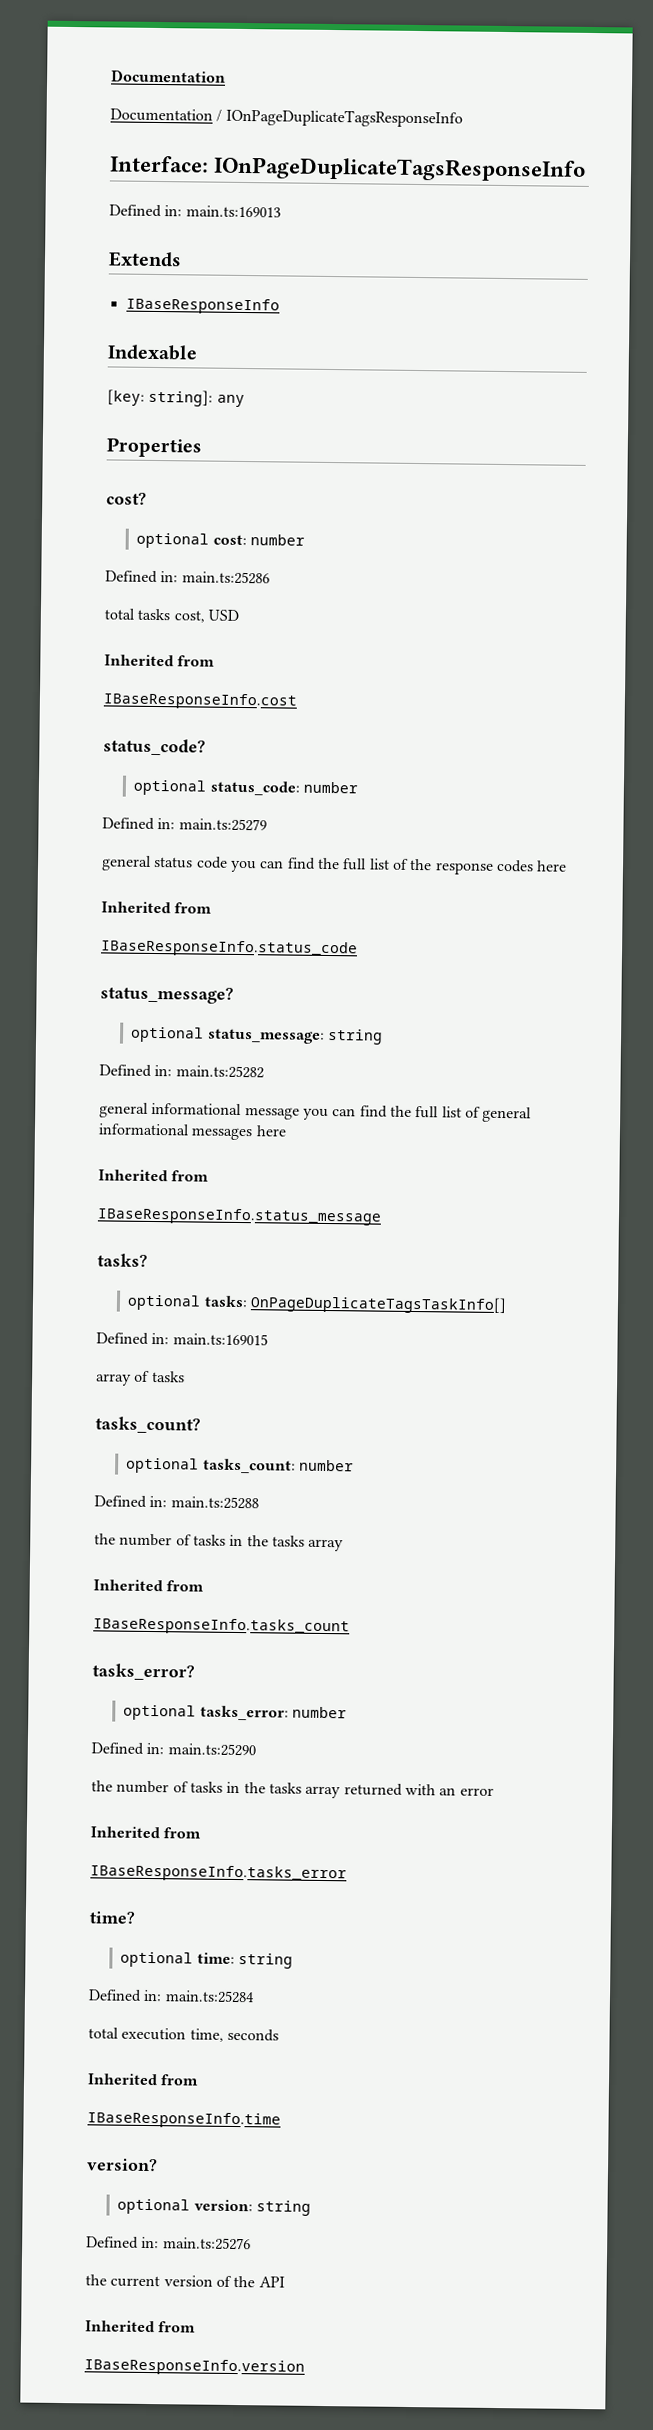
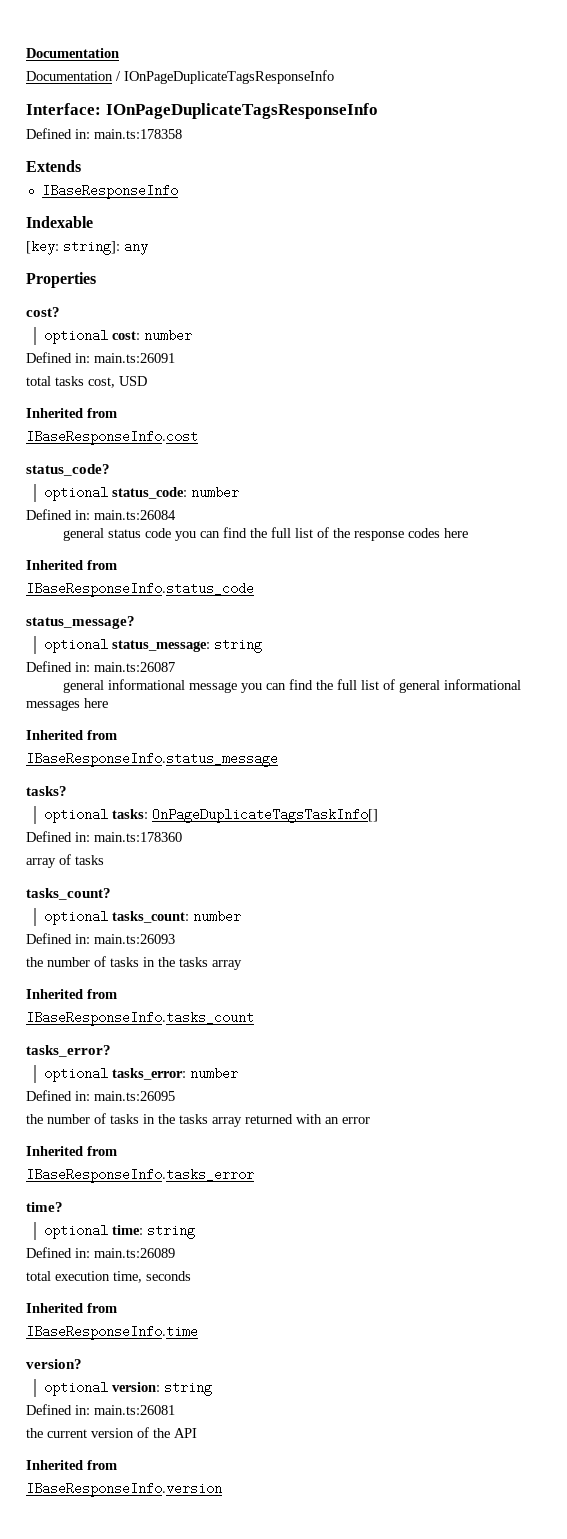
- Defined in: main.ts:169013
+ Defined in: main.ts:178358
- Defined in: main.ts:25286
+ Defined in: main.ts:26091
- Defined in: main.ts:25279
+ Defined in: main.ts:26084
- Defined in: main.ts:25282
+ Defined in: main.ts:26087
- Defined in: main.ts:169015
+ Defined in: main.ts:178360
- Defined in: main.ts:25288
+ Defined in: main.ts:26093
- Defined in: main.ts:25290
+ Defined in: main.ts:26095
- Defined in: main.ts:25284
+ Defined in: main.ts:26089
- Defined in: main.ts:25276
+ Defined in: main.ts:26081

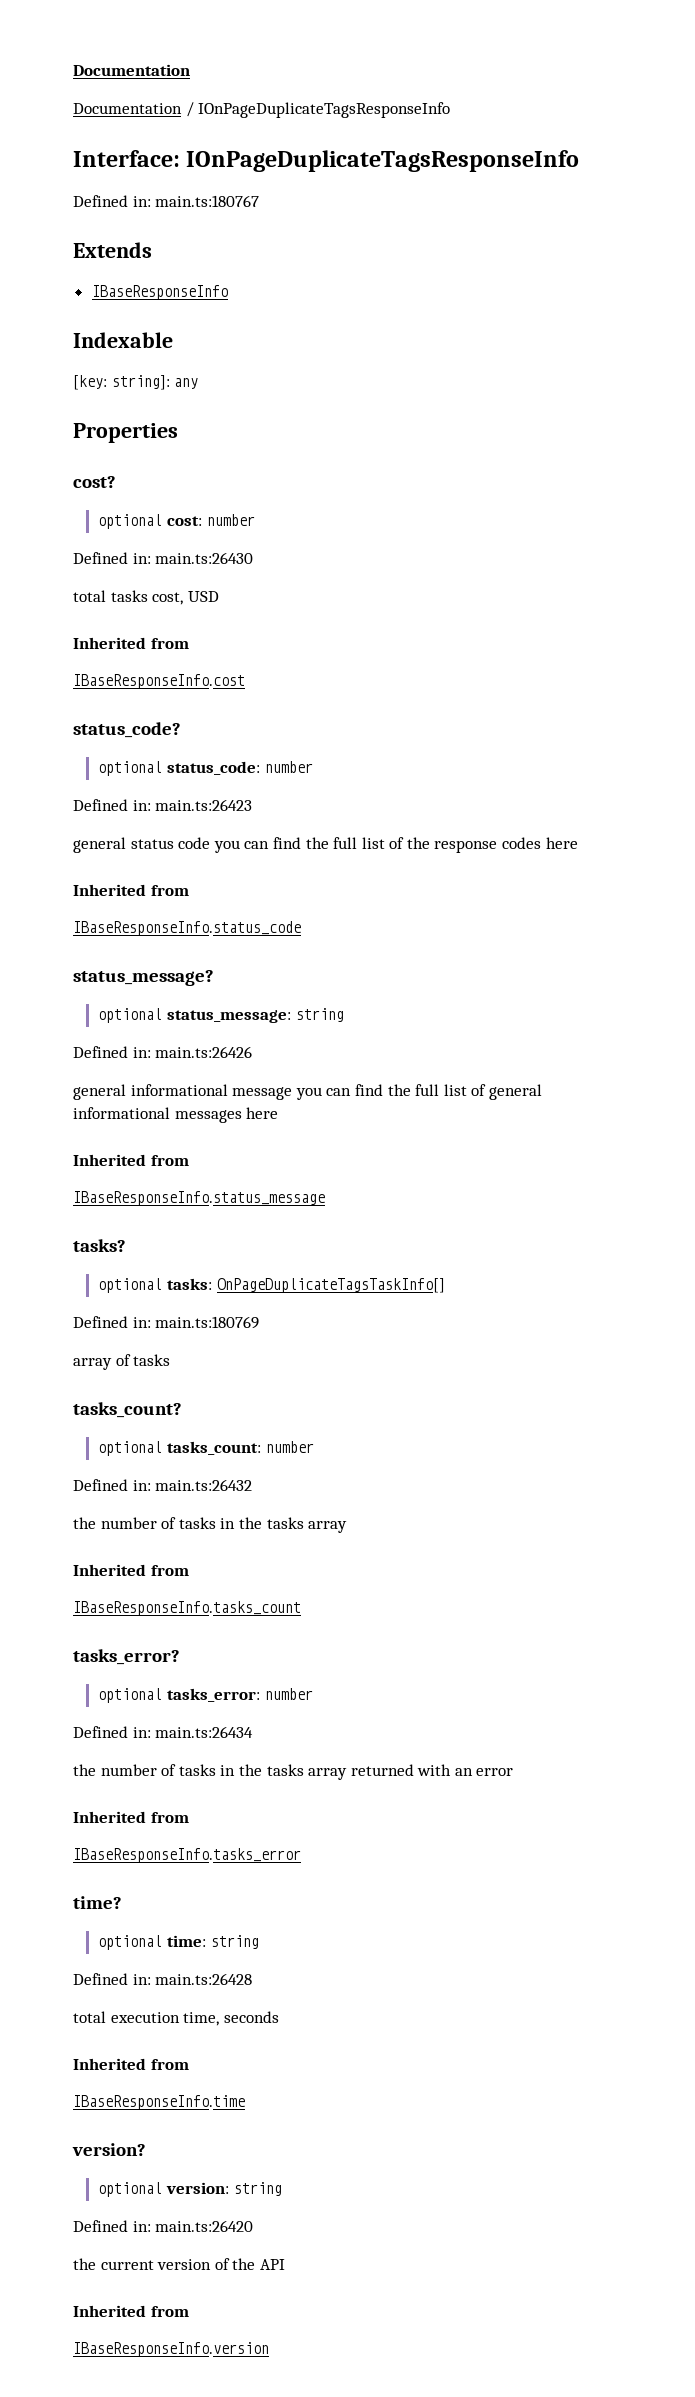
- Defined in: main.ts:178358
+ Defined in: main.ts:180767
- Defined in: main.ts:26091
+ Defined in: main.ts:26430
- Defined in: main.ts:26084
+ Defined in: main.ts:26423
- Defined in: main.ts:26087
+ Defined in: main.ts:26426
- Defined in: main.ts:178360
+ Defined in: main.ts:180769
- Defined in: main.ts:26093
+ Defined in: main.ts:26432
- Defined in: main.ts:26095
+ Defined in: main.ts:26434
- Defined in: main.ts:26089
+ Defined in: main.ts:26428
- Defined in: main.ts:26081
+ Defined in: main.ts:26420

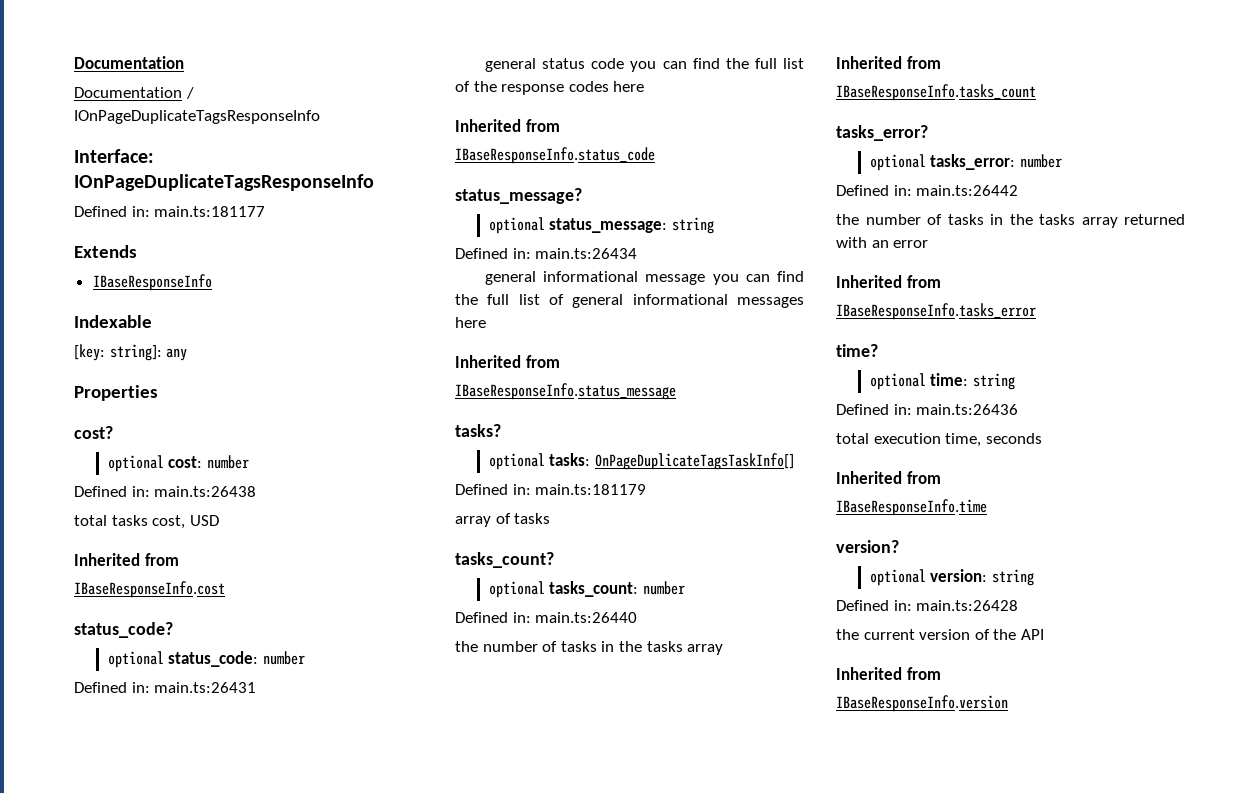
- Defined in: main.ts:180767
+ Defined in: main.ts:181177
- Defined in: main.ts:26430
+ Defined in: main.ts:26438
- Defined in: main.ts:26423
+ Defined in: main.ts:26431
- Defined in: main.ts:26426
+ Defined in: main.ts:26434
- Defined in: main.ts:180769
+ Defined in: main.ts:181179
- Defined in: main.ts:26432
+ Defined in: main.ts:26440
- Defined in: main.ts:26434
+ Defined in: main.ts:26442
- Defined in: main.ts:26428
+ Defined in: main.ts:26436
- Defined in: main.ts:26420
+ Defined in: main.ts:26428

